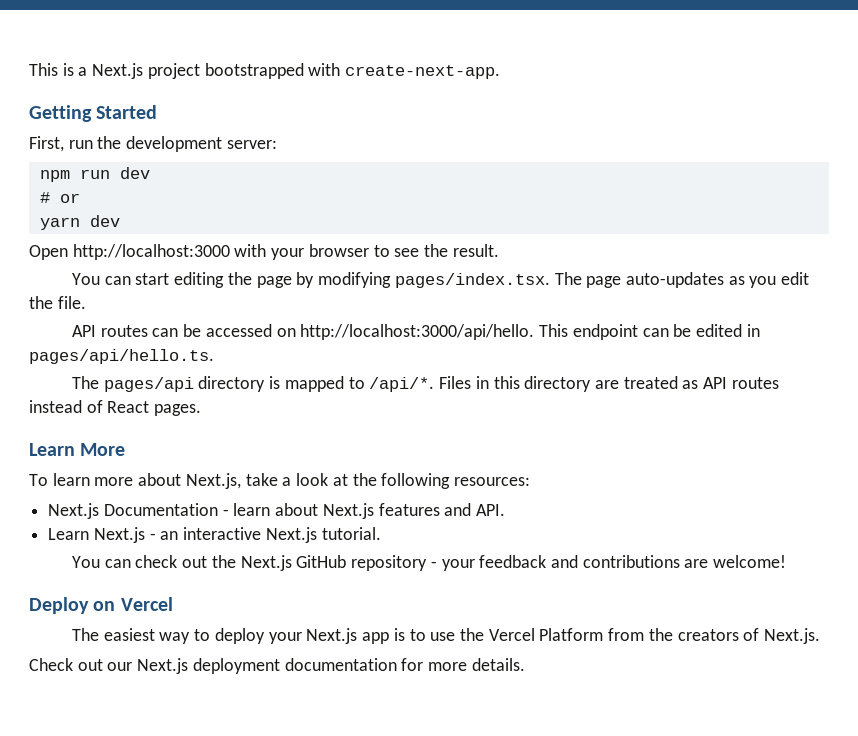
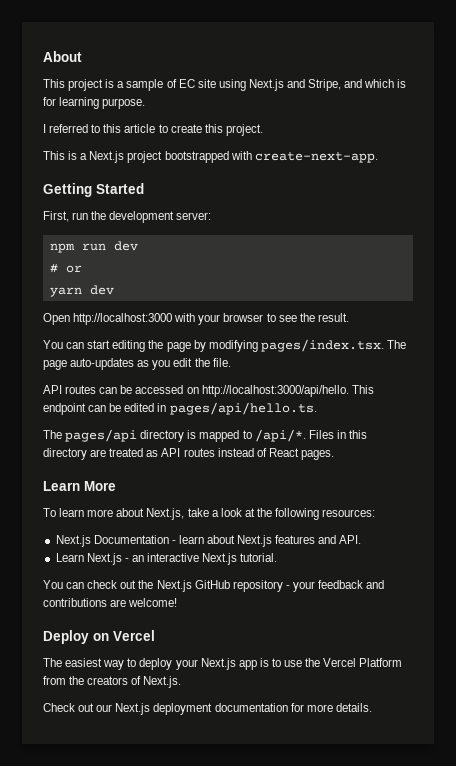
+ About
+ This project is a sample of EC site using Next.js and Stripe, and which is for learning purpose.
+ I referred to this article to create this project.

